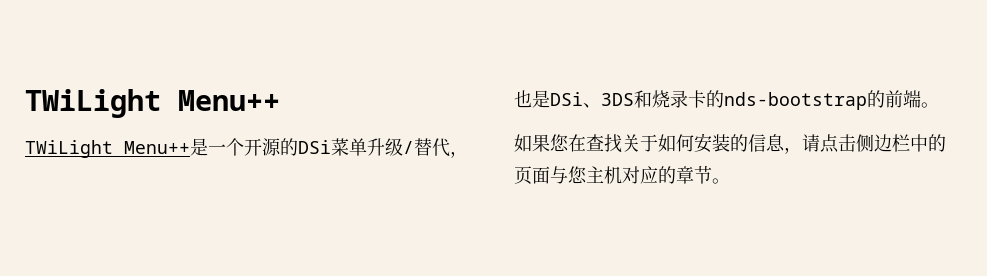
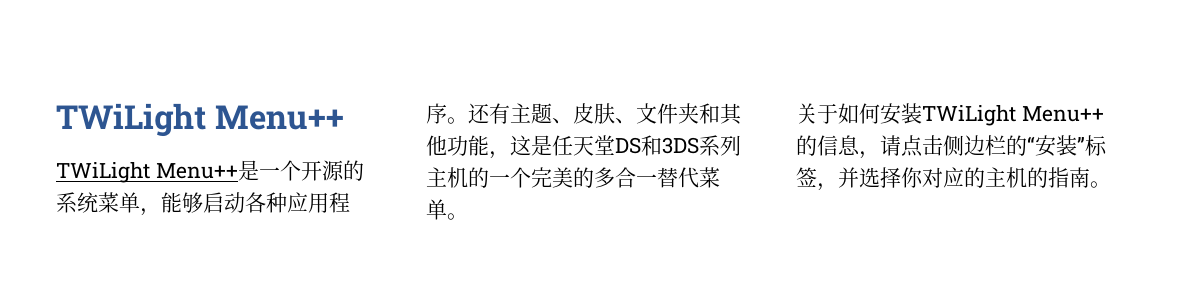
- TWiLight Menu++是一个开源的DSi菜单升级/替代，也是DSi、3DS和烧录卡的nds-bootstrap的前端。
- 如果您在查找关于如何安装的信息，请点击侧边栏中的页面与您主机对应的章节。
+ TWiLight Menu++是一个开源的系统菜单，能够启动各种应用程序。还有主题、皮肤、文件夹和其他功能，这是任天堂DS和3DS系列主机的一个完美的多合一替代菜单。
+ 关于如何安装TWiLight Menu++的信息，请点击侧边栏的“安装”标签，并选择你对应的主机的指南。

